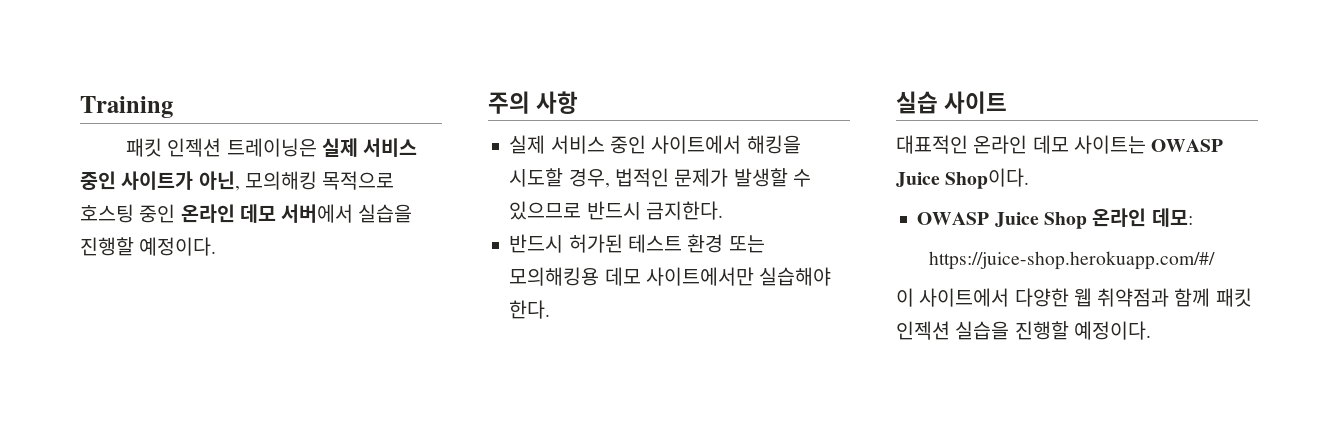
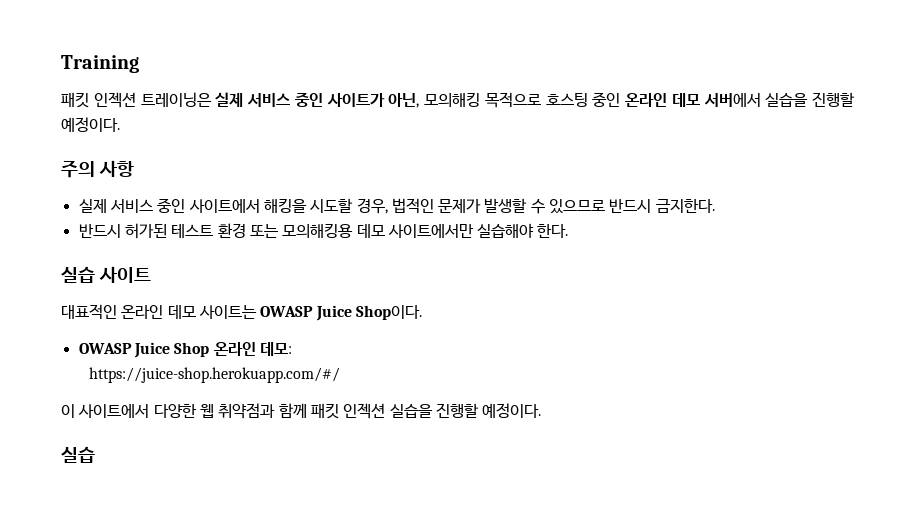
  이 사이트에서 다양한 웹 취약점과 함께 패킷 인젝션 실습을 진행할 예정이다.
+ 실습

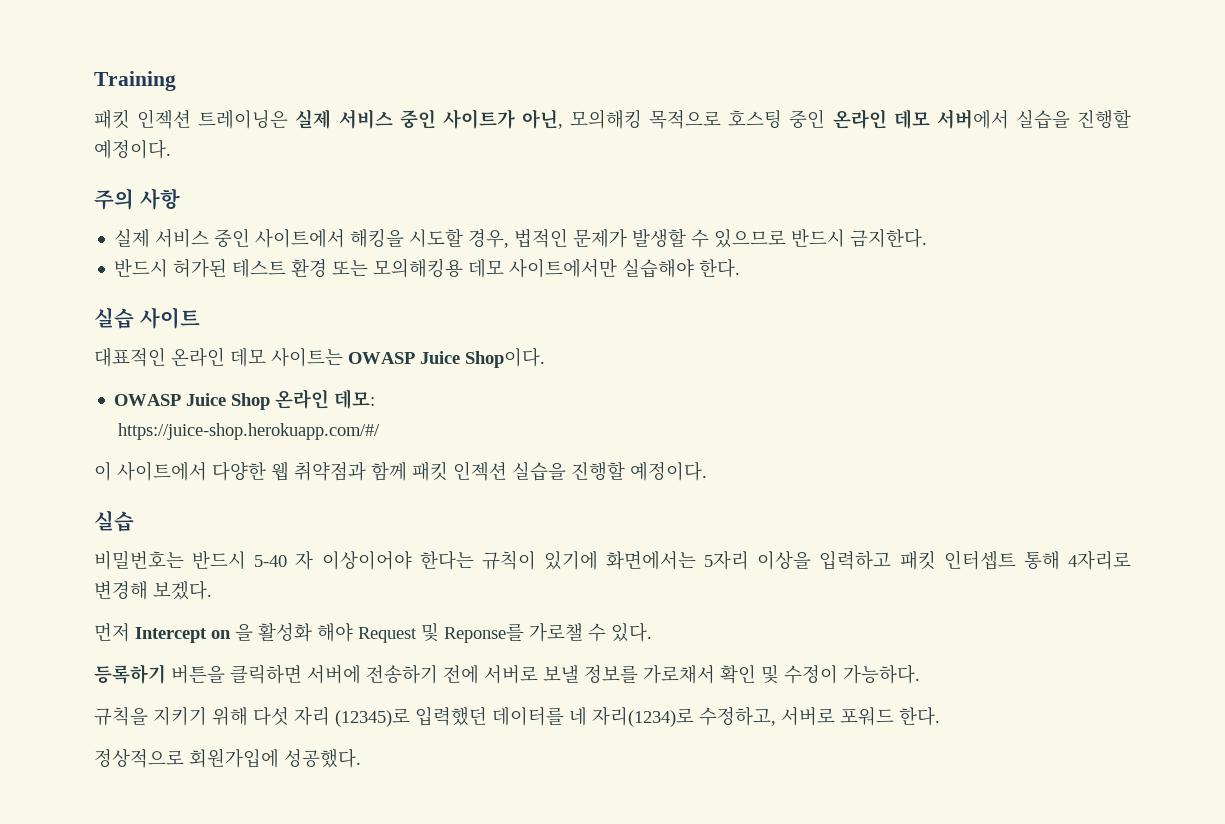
+ 비밀번호는 반드시 5-40 자 이상이어야 한다는 규칙이 있기에 화면에서는 5자리 이상을 입력하고 패킷 인터셉트 통해 4자리로 변경해 보겠다.
+ 먼저 Intercept on 을 활성화 해야 Request 및 Reponse를 가로챌 수 있다.
+ 등록하기 버튼을 클릭하면 서버에 전송하기 전에 서버로 보낼 정보를 가로채서 확인 및 수정이 가능하다.
+ 규칙을 지키기 위해 다섯 자리 (12345)로 입력했던 데이터를 네 자리(1234)로 수정하고, 서버로 포워드 한다.
+ 정상적으로 회원가입에 성공했다.

